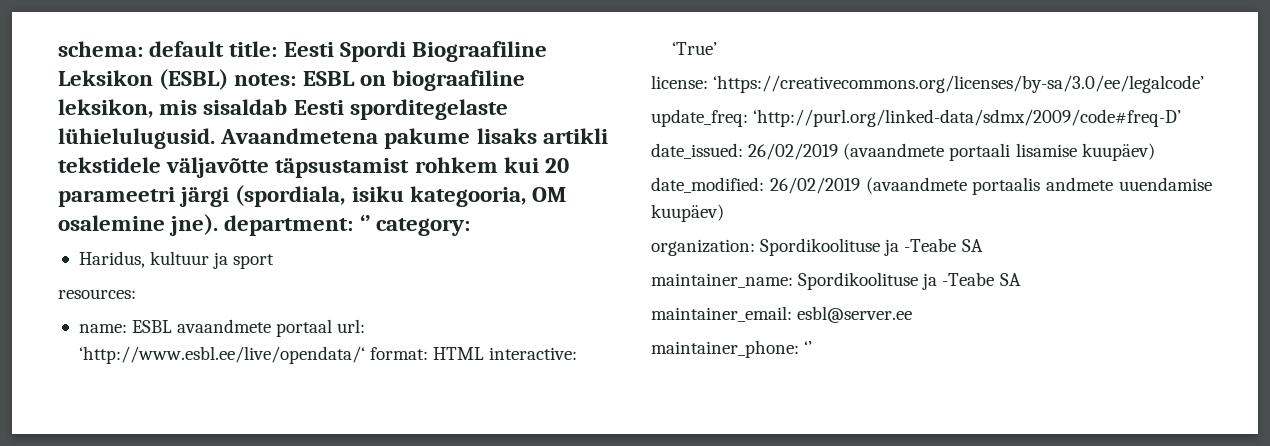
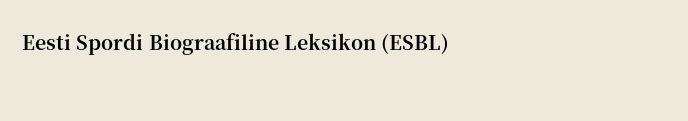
- schema: default title: Eesti Spordi Biograafiline Leksikon (ESBL) notes: ESBL on biograafiline leksikon, mis sisaldab Eesti sporditegelaste lühielulugusid. Avaandmetena pakume lisaks artikli tekstidele väljavõtte täpsustamist rohkem kui 20 parameetri järgi (spordiala, isiku kategooria, OM osalemine jne). department: ‘’ category:
- Haridus, kultuur ja sport
- resources:
- name: ESBL avaandmete portaal url: ‘http://www.esbl.ee/live/opendata/‘ format: HTML interactive: ‘True’
- license: ‘https://creativecommons.org/licenses/by-sa/3.0/ee/legalcode’
- update_freq: ‘http://purl.org/linked-data/sdmx/2009/code#freq-D’
- date_issued: 26/02/2019 (avaandmete portaali lisamise kuupäev)
- date_modified: 26/02/2019 (avaandmete portaalis andmete uuendamise kuupäev)
- organization: Spordikoolituse ja -Teabe SA
- maintainer_name: Spordikoolituse ja -Teabe SA
- maintainer_email: esbl@server.ee
- maintainer_phone: ‘’
+ Eesti Spordi Biograafiline Leksikon (ESBL)

